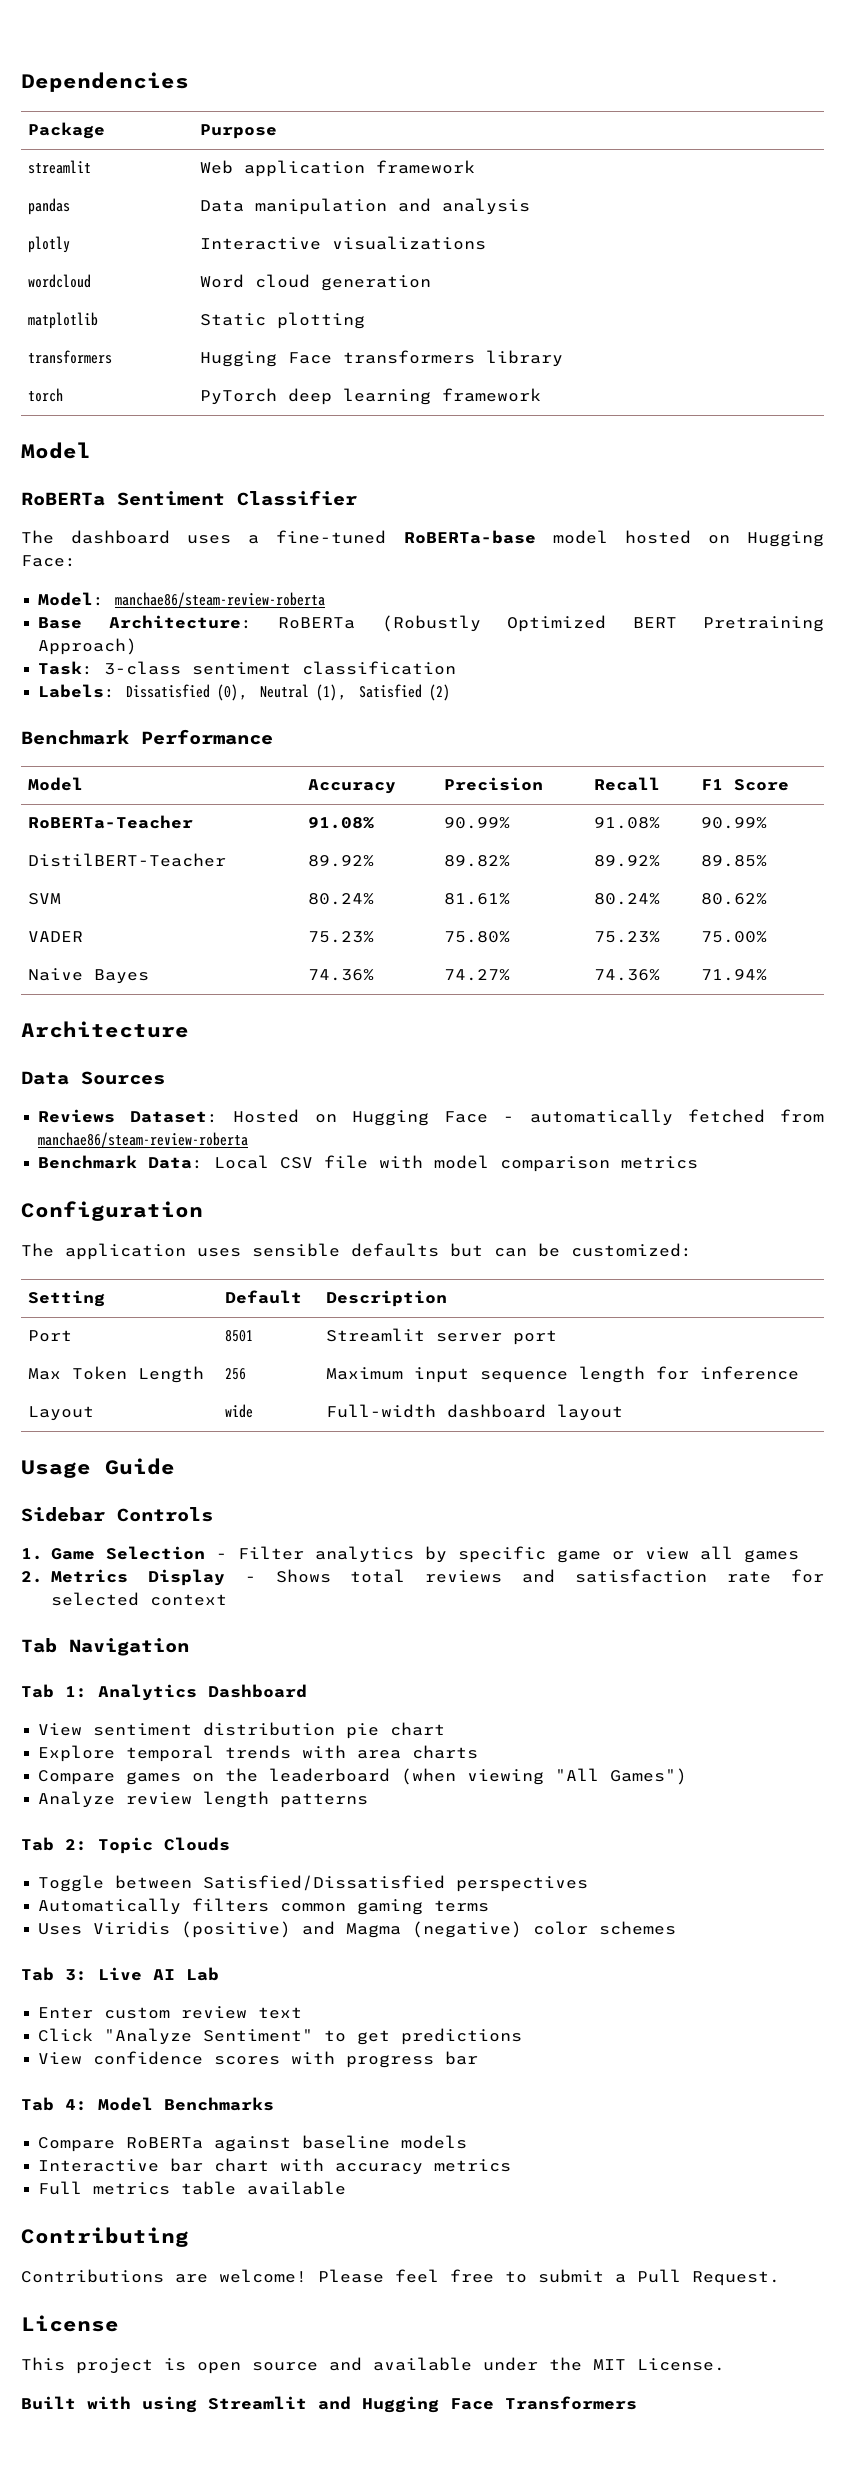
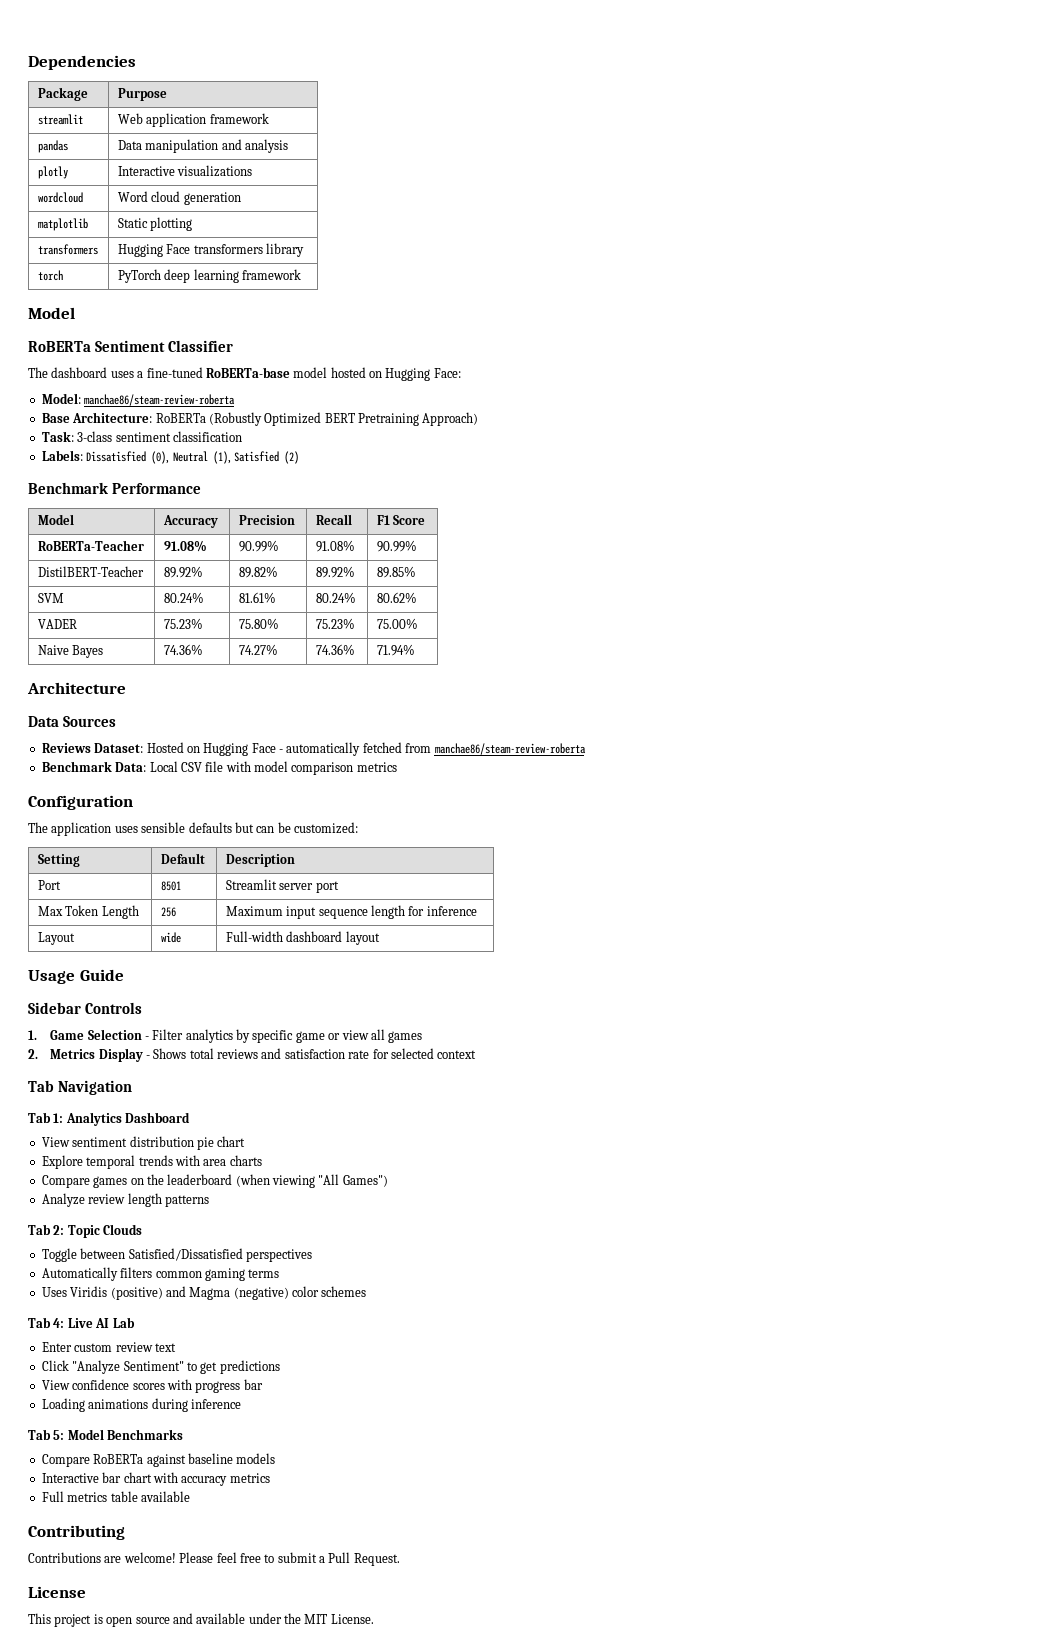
- Tab 3: Live AI Lab
+ Tab 4: Live AI Lab
- Tab 4: Model Benchmarks
+ Loading animations during inference
+ Tab 5: Model Benchmarks
- Built with using Streamlit and Hugging Face Transformers

